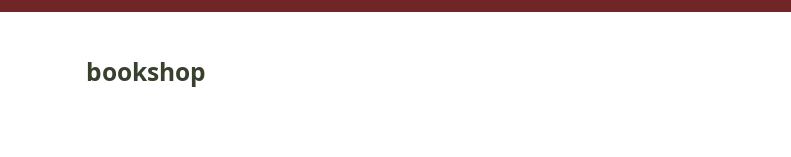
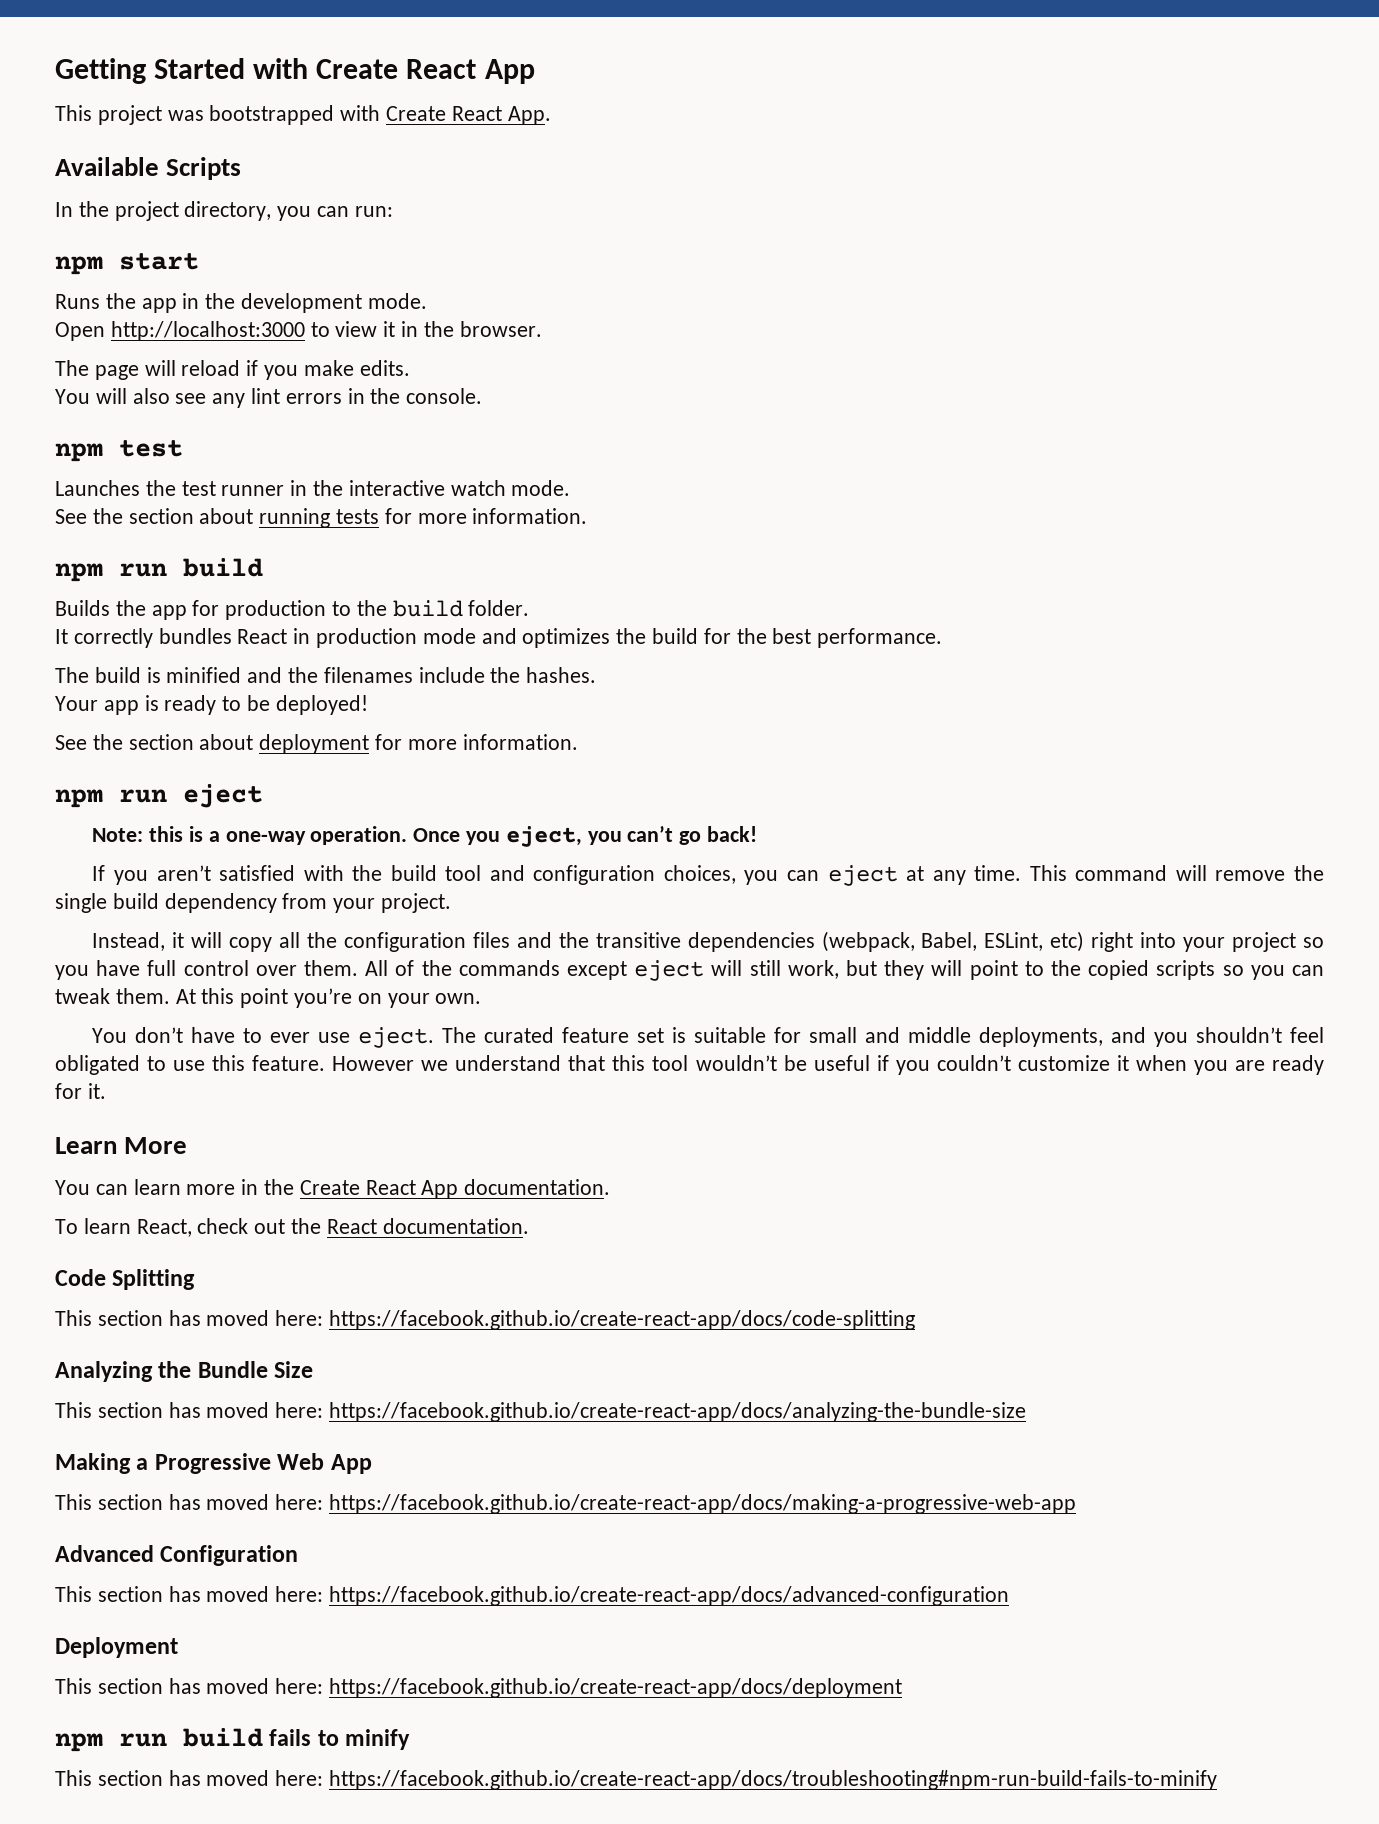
- bookshop
+ Getting Started with Create React App
+ This project was bootstrapped with Create React App.
+ Available Scripts
+ In the project directory, you can run:
+ npm start
+ Runs the app in the development mode.
+ Open http://localhost:3000 to view it in the browser.
+ The page will reload if you make edits.
+ You will also see any lint errors in the console.
+ npm test
+ Launches the test runner in the interactive watch mode.
+ See the section about running tests for more information.
+ npm run build
+ Builds the app for production to the build folder.
+ It correctly bundles React in production mode and optimizes the build for the best performance.
+ The build is minified and the filenames include the hashes.
+ Your app is ready to be deployed!
+ See the section about deployment for more information.
+ npm run eject
+ Note: this is a one-way operation. Once you eject, you can’t go back!
+ If you aren’t satisfied with the build tool and configuration choices, you can eject at any time. This command will remove the single build dependency from your project.
+ Instead, it will copy all the configuration files and the transitive dependencies (webpack, Babel, ESLint, etc) right into your project so you have full control over them. All of the commands except eject will still work, but they will point to the copied scripts so you can tweak them. At this point you’re on your own.
+ You don’t have to ever use eject. The curated feature set is suitable for small and middle deployments, and you shouldn’t feel obligated to use this feature. However we understand that this tool wouldn’t be useful if you couldn’t customize it when you are ready for it.
+ Learn More
+ You can learn more in the Create React App documentation.
+ To learn React, check out the React documentation.
+ Code Splitting
+ This section has moved here: https://facebook.github.io/create-react-app/docs/code-splitting
+ Analyzing the Bundle Size
+ This section has moved here: https://facebook.github.io/create-react-app/docs/analyzing-the-bundle-size
+ Making a Progressive Web App
+ This section has moved here: https://facebook.github.io/create-react-app/docs/making-a-progressive-web-app
+ Advanced Configuration
+ This section has moved here: https://facebook.github.io/create-react-app/docs/advanced-configuration
+ Deployment
+ This section has moved here: https://facebook.github.io/create-react-app/docs/deployment
+ npm run build fails to minify
+ This section has moved here: https://facebook.github.io/create-react-app/docs/troubleshooting#npm-run-build-fails-to-minify

